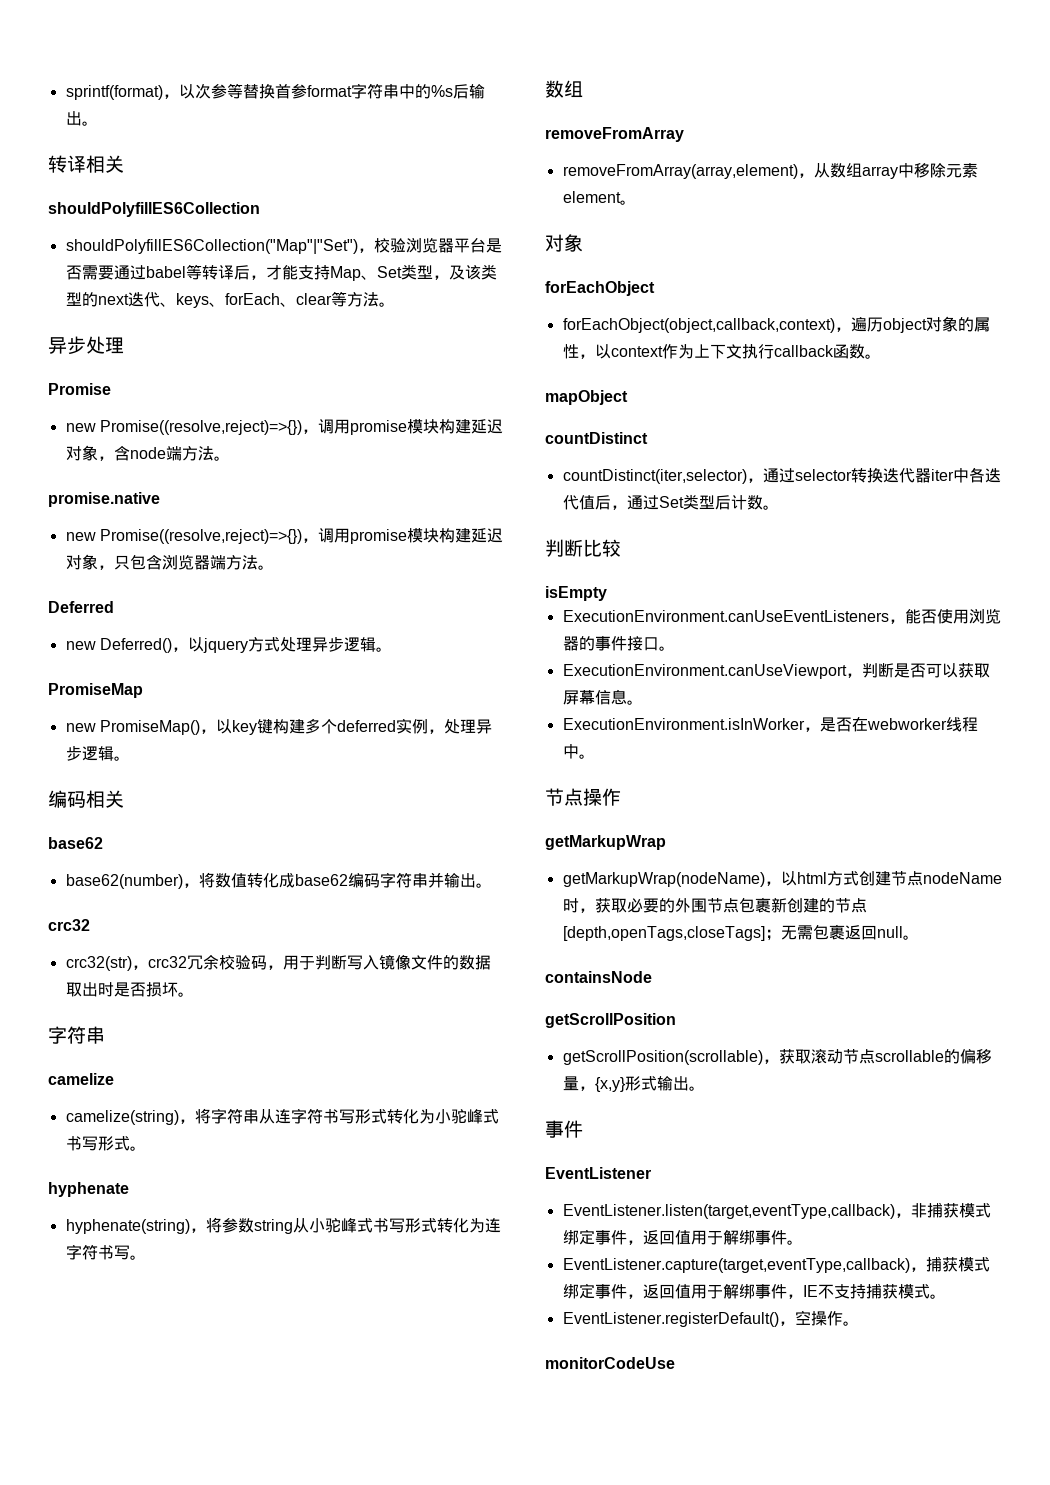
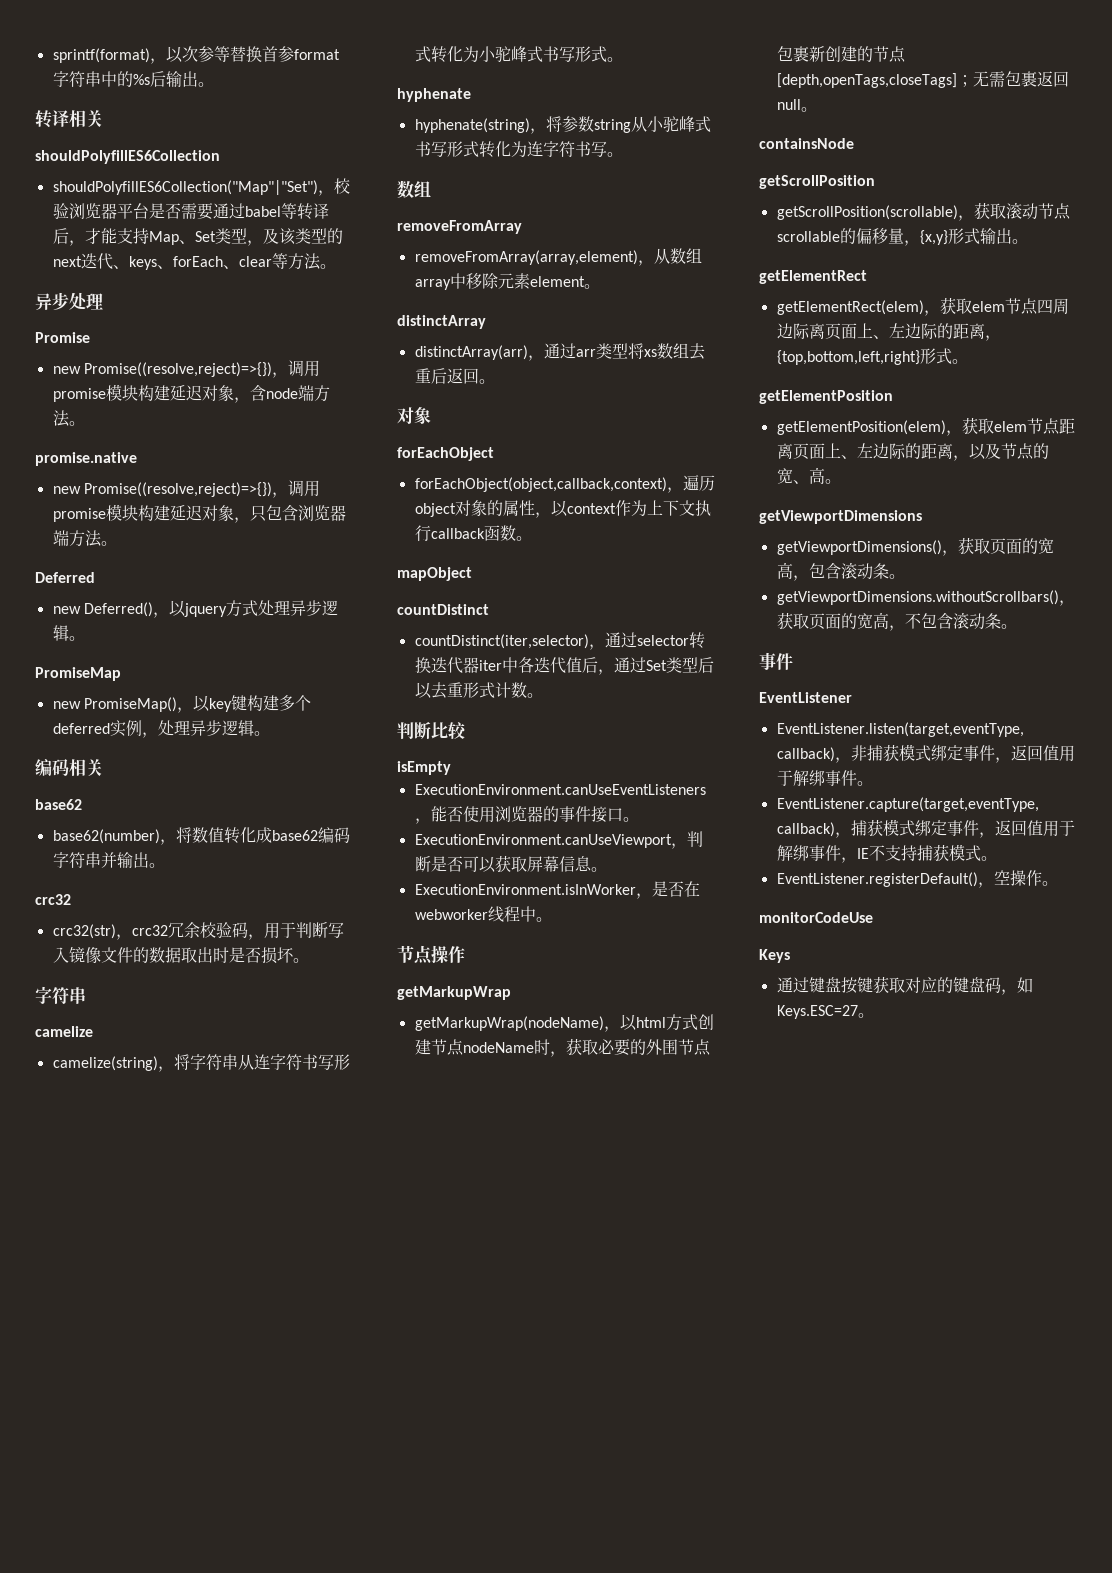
+ distinctArray
+ distinctArray(arr)，通过arr类型将xs数组去重后返回。
- countDistinct(iter,selector)，通过selector转换迭代器iter中各迭代值后，通过Set类型后计数。
+ countDistinct(iter,selector)，通过selector转换迭代器iter中各迭代值后，通过Set类型后以去重形式计数。
+ getElementRect
+ getElementRect(elem)，获取elem节点四周边际离页面上、左边际的距离，{top,bottom,left,right}形式。
+ getElementPosition
+ getElementPosition(elem)，获取elem节点距离页面上、左边际的距离，以及节点的宽、高。
+ getViewportDimensions
+ getViewportDimensions()，获取页面的宽高，包含滚动条。
+ getViewportDimensions.withoutScrollbars()，获取页面的宽高，不包含滚动条。
+ Keys
+ 通过键盘按键获取对应的键盘码，如Keys.ESC=27。

